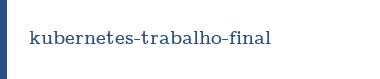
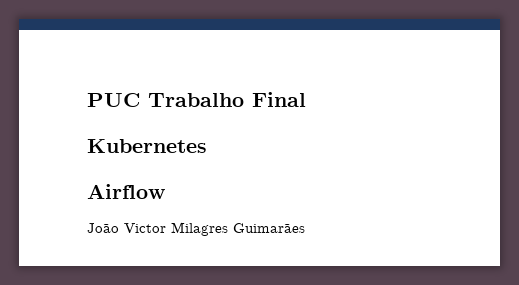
- kubernetes-trabalho-final
+ PUC Trabalho Final
+ Kubernetes
+ Airflow
+ João Victor Milagres Guimarães

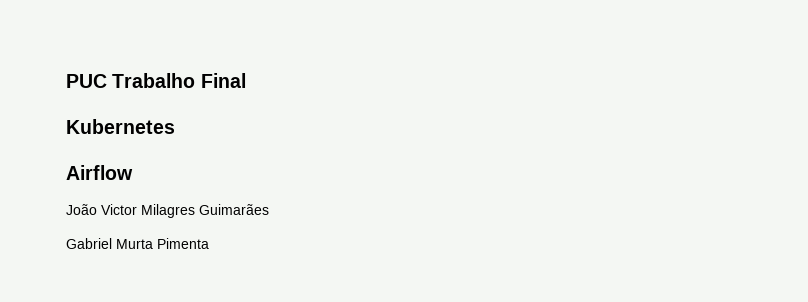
+ Gabriel Murta Pimenta

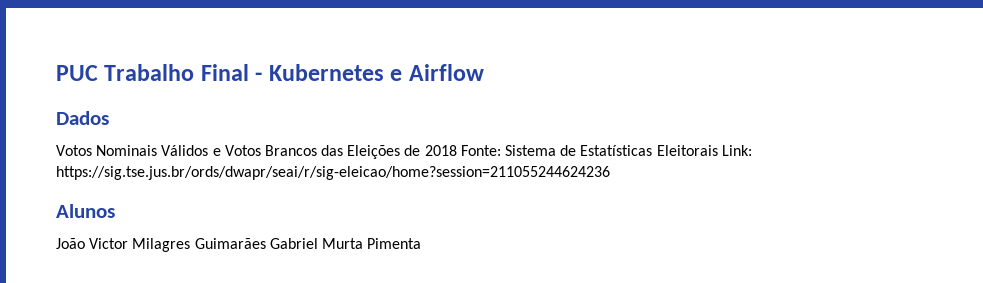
- PUC Trabalho Final
- Kubernetes
- Airflow
+ PUC Trabalho Final - Kubernetes e Airflow
+ Dados
+ Votos Nominais Válidos e Votos Brancos das Eleições de 2018 Fonte: Sistema de Estatísticas Eleitorais Link: https://sig.tse.jus.br/ords/dwapr/seai/r/sig-eleicao/home?session=211055244624236
+ Alunos
- João Victor Milagres Guimarães
- Gabriel Murta Pimenta
+ João Victor Milagres Guimarães Gabriel Murta Pimenta

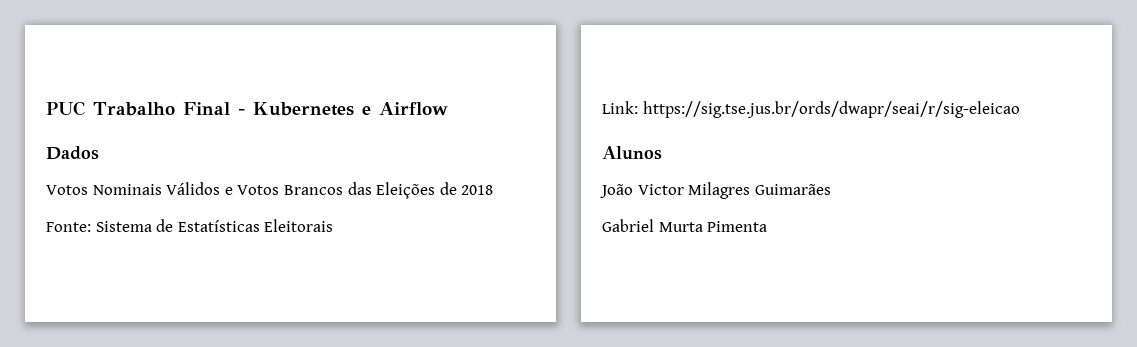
- Votos Nominais Válidos e Votos Brancos das Eleições de 2018 Fonte: Sistema de Estatísticas Eleitorais Link: https://sig.tse.jus.br/ords/dwapr/seai/r/sig-eleicao/home?session=211055244624236
+ Votos Nominais Válidos e Votos Brancos das Eleições de 2018
+ Fonte: Sistema de Estatísticas Eleitorais
+ Link: https://sig.tse.jus.br/ords/dwapr/seai/r/sig-eleicao
- João Victor Milagres Guimarães Gabriel Murta Pimenta
+ João Victor Milagres Guimarães
+ Gabriel Murta Pimenta

